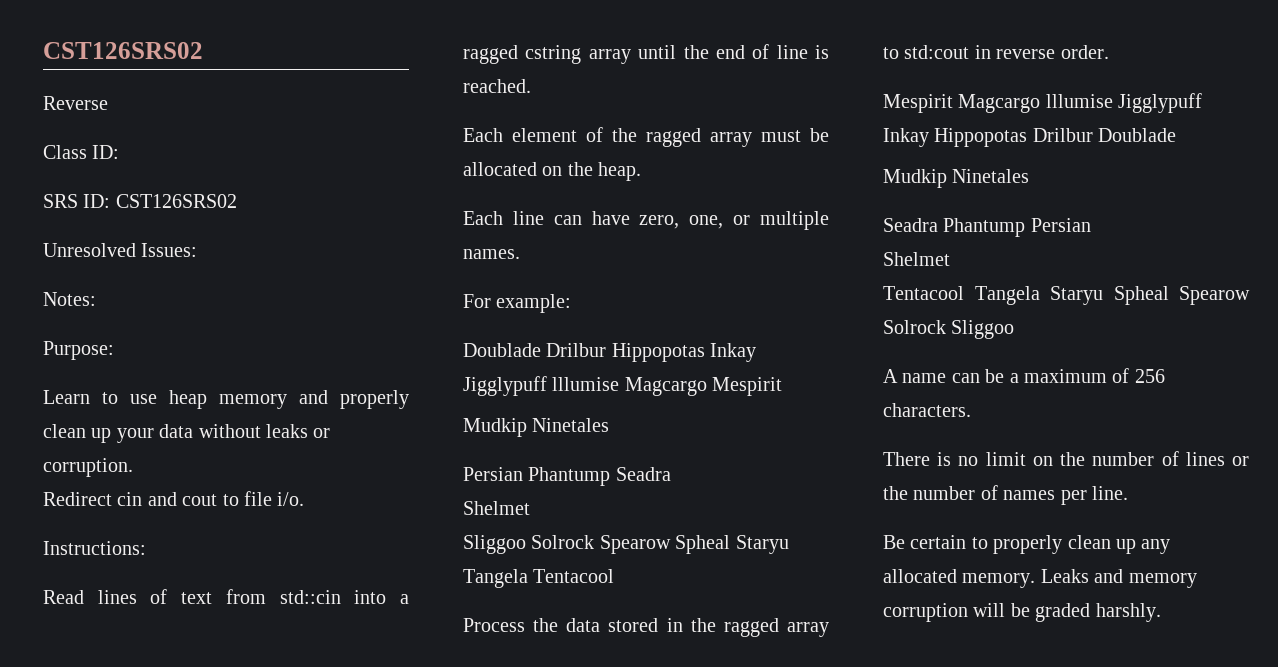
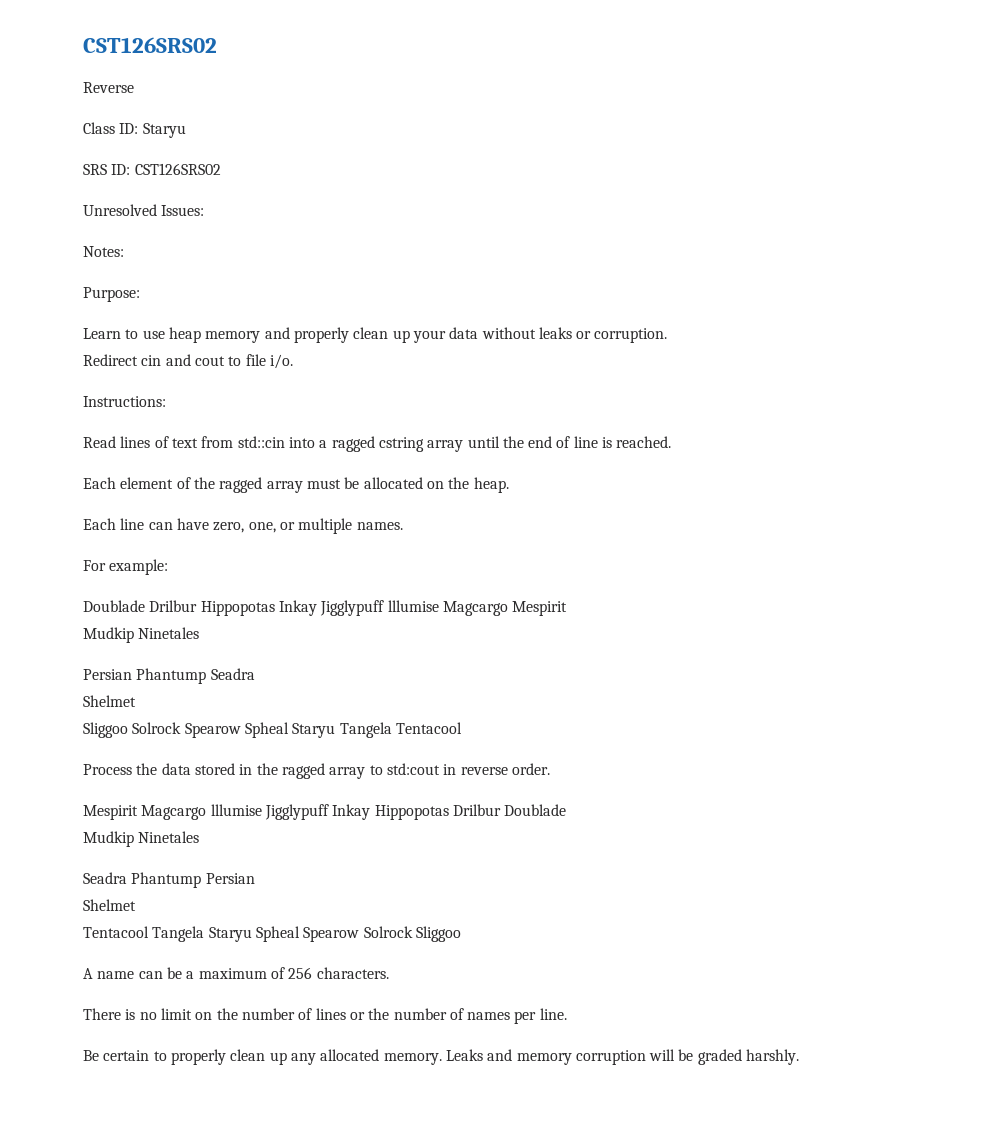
- Class ID:
+ Class ID: Staryu

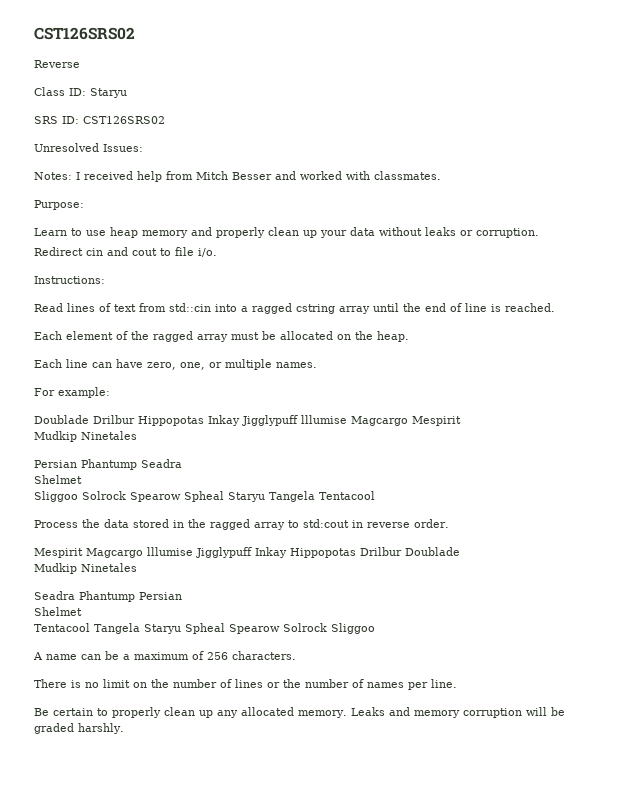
- Notes:
+ Notes: I received help from Mitch Besser and worked with classmates.

